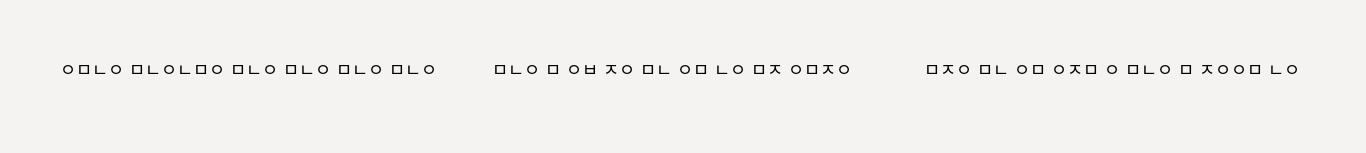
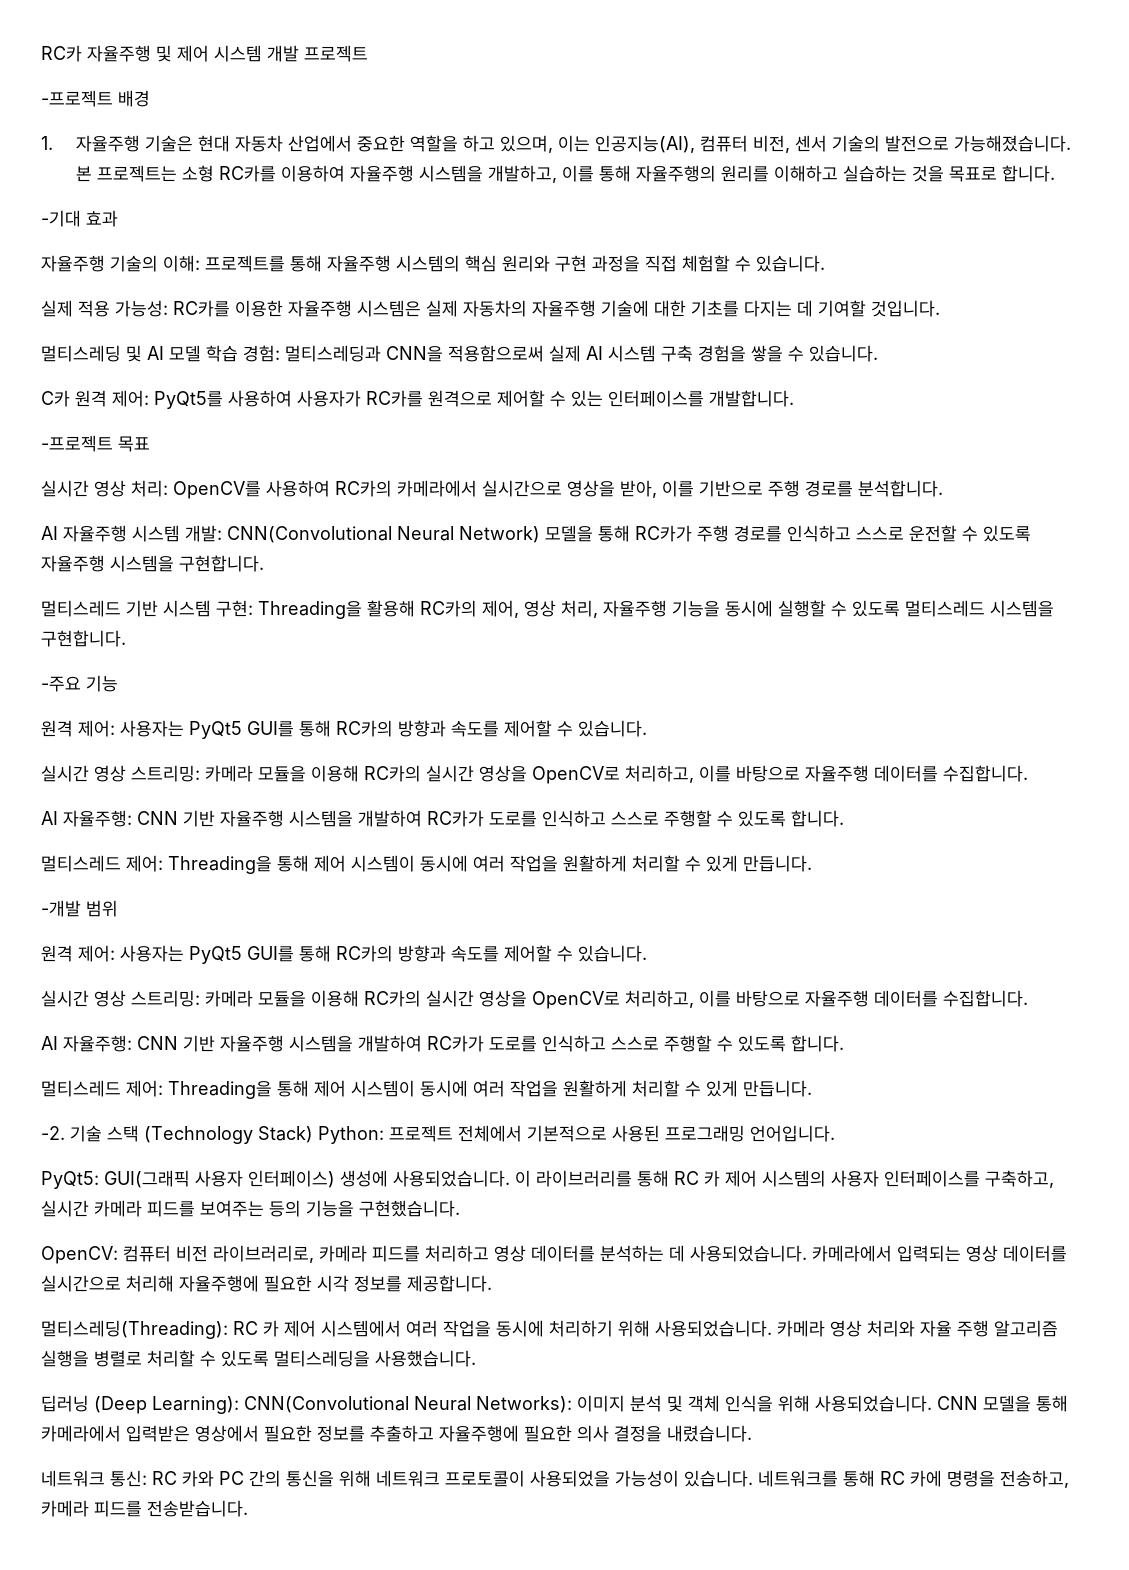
- ㅇㅁㄴㅇ ㅁㄴㅇㄴㅁㅇ ㅁㄴㅇ ㅁㄴㅇ ㅁㄴㅇ ㅁㄴㅇ ㅁㄴㅇ ㅁ ㅇㅂ ㅈㅇ ㅁㄴ ㅇㅁ ㄴㅇ ㅁㅈ ㅇㅁㅈㅇ ㅁㅈㅇ ㅁㄴ ㅇㅁ ㅇㅈㅁ ㅇ ㅁㄴㅇ ㅁ ㅈㅇㅇㅁ ㄴㅇ
+ RC카 자율주행 및 제어 시스템 개발 프로젝트
+ -프로젝트 배경
+ 1. 자율주행 기술은 현대 자동차 산업에서 중요한 역할을 하고 있으며, 이는 인공지능(AI), 컴퓨터 비전, 센서 기술의 발전으로 가능해졌습니다. 본 프로젝트는 소형 RC카를 이용하여 자율주행 시스템을 개발하고, 이를 통해 자율주행의 원리를 이해하고 실습하는 것을 목표로 합니다.
+ -기대 효과
+ 자율주행 기술의 이해: 프로젝트를 통해 자율주행 시스템의 핵심 원리와 구현 과정을 직접 체험할 수 있습니다.
+ 실제 적용 가능성: RC카를 이용한 자율주행 시스템은 실제 자동차의 자율주행 기술에 대한 기초를 다지는 데 기여할 것입니다.
+ 멀티스레딩 및 AI 모델 학습 경험: 멀티스레딩과 CNN을 적용함으로써 실제 AI 시스템 구축 경험을 쌓을 수 있습니다.
+ C카 원격 제어: PyQt5를 사용하여 사용자가 RC카를 원격으로 제어할 수 있는 인터페이스를 개발합니다.
+ -프로젝트 목표
+ 실시간 영상 처리: OpenCV를 사용하여 RC카의 카메라에서 실시간으로 영상을 받아, 이를 기반으로 주행 경로를 분석합니다.
+ AI 자율주행 시스템 개발: CNN(Convolutional Neural Network) 모델을 통해 RC카가 주행 경로를 인식하고 스스로 운전할 수 있도록 자율주행 시스템을 구현합니다.
+ 멀티스레드 기반 시스템 구현: Threading을 활용해 RC카의 제어, 영상 처리, 자율주행 기능을 동시에 실행할 수 있도록 멀티스레드 시스템을 구현합니다.
+ -주요 기능
+ 원격 제어: 사용자는 PyQt5 GUI를 통해 RC카의 방향과 속도를 제어할 수 있습니다.
+ 실시간 영상 스트리밍: 카메라 모듈을 이용해 RC카의 실시간 영상을 OpenCV로 처리하고, 이를 바탕으로 자율주행 데이터를 수집합니다.
+ AI 자율주행: CNN 기반 자율주행 시스템을 개발하여 RC카가 도로를 인식하고 스스로 주행할 수 있도록 합니다.
+ 멀티스레드 제어: Threading을 통해 제어 시스템이 동시에 여러 작업을 원활하게 처리할 수 있게 만듭니다.
+ -개발 범위
+ 원격 제어: 사용자는 PyQt5 GUI를 통해 RC카의 방향과 속도를 제어할 수 있습니다.
+ 실시간 영상 스트리밍: 카메라 모듈을 이용해 RC카의 실시간 영상을 OpenCV로 처리하고, 이를 바탕으로 자율주행 데이터를 수집합니다.
+ AI 자율주행: CNN 기반 자율주행 시스템을 개발하여 RC카가 도로를 인식하고 스스로 주행할 수 있도록 합니다.
+ 멀티스레드 제어: Threading을 통해 제어 시스템이 동시에 여러 작업을 원활하게 처리할 수 있게 만듭니다.
+ -2. 기술 스택 (Technology Stack) Python: 프로젝트 전체에서 기본적으로 사용된 프로그래밍 언어입니다.
+ PyQt5: GUI(그래픽 사용자 인터페이스) 생성에 사용되었습니다. 이 라이브러리를 통해 RC 카 제어 시스템의 사용자 인터페이스를 구축하고, 실시간 카메라 피드를 보여주는 등의 기능을 구현했습니다.
+ OpenCV: 컴퓨터 비전 라이브러리로, 카메라 피드를 처리하고 영상 데이터를 분석하는 데 사용되었습니다. 카메라에서 입력되는 영상 데이터를 실시간으로 처리해 자율주행에 필요한 시각 정보를 제공합니다.
+ 멀티스레딩(Threading): RC 카 제어 시스템에서 여러 작업을 동시에 처리하기 위해 사용되었습니다. 카메라 영상 처리와 자율 주행 알고리즘 실행을 병렬로 처리할 수 있도록 멀티스레딩을 사용했습니다.
+ 딥러닝 (Deep Learning): CNN(Convolutional Neural Networks): 이미지 분석 및 객체 인식을 위해 사용되었습니다. CNN 모델을 통해 카메라에서 입력받은 영상에서 필요한 정보를 추출하고 자율주행에 필요한 의사 결정을 내렸습니다.
+ 네트워크 통신: RC 카와 PC 간의 통신을 위해 네트워크 프로토콜이 사용되었을 가능성이 있습니다. 네트워크를 통해 RC 카에 명령을 전송하고, 카메라 피드를 전송받습니다.

